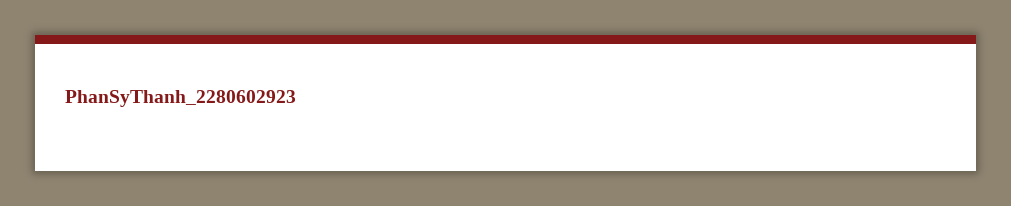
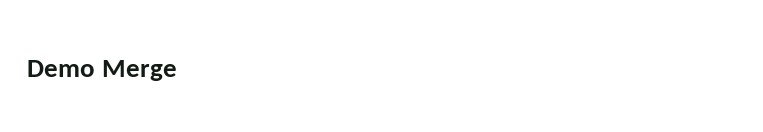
- PhanSyThanh_2280602923
+ Demo Merge

